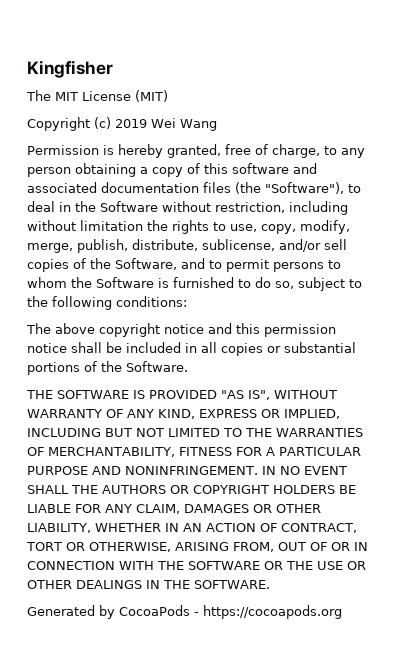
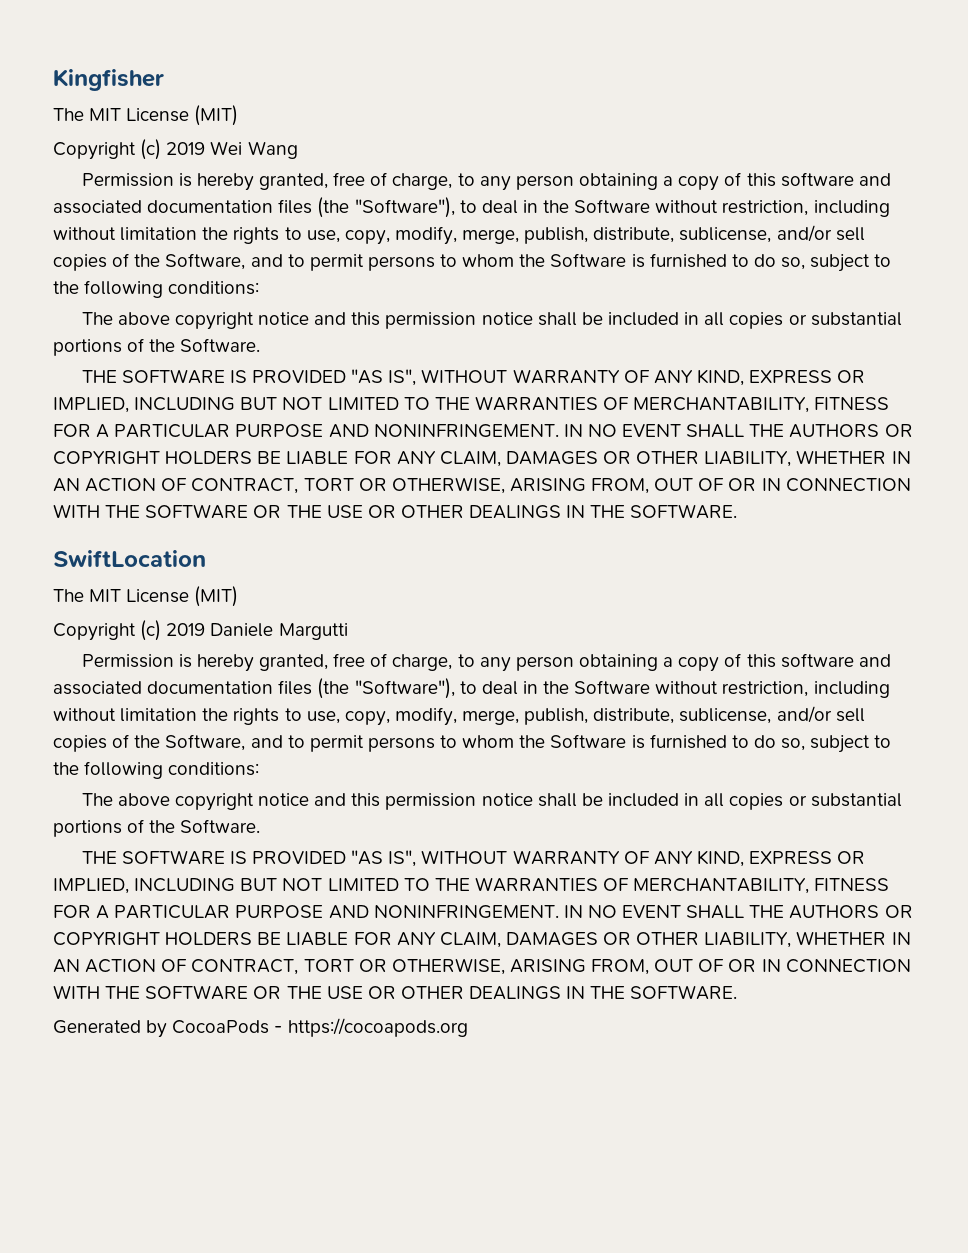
+ SwiftLocation
+ The MIT License (MIT)
+ Copyright (c) 2019 Daniele Margutti
+ Permission is hereby granted, free of charge, to any person obtaining a copy of this software and associated documentation files (the "Software"), to deal in the Software without restriction, including without limitation the rights to use, copy, modify, merge, publish, distribute, sublicense, and/or sell copies of the Software, and to permit persons to whom the Software is furnished to do so, subject to the following conditions:
+ The above copyright notice and this permission notice shall be included in all copies or substantial portions of the Software.
+ THE SOFTWARE IS PROVIDED "AS IS", WITHOUT WARRANTY OF ANY KIND, EXPRESS OR IMPLIED, INCLUDING BUT NOT LIMITED TO THE WARRANTIES OF MERCHANTABILITY, FITNESS FOR A PARTICULAR PURPOSE AND NONINFRINGEMENT. IN NO EVENT SHALL THE AUTHORS OR COPYRIGHT HOLDERS BE LIABLE FOR ANY CLAIM, DAMAGES OR OTHER LIABILITY, WHETHER IN AN ACTION OF CONTRACT, TORT OR OTHERWISE, ARISING FROM, OUT OF OR IN CONNECTION WITH THE SOFTWARE OR THE USE OR OTHER DEALINGS IN THE SOFTWARE.

